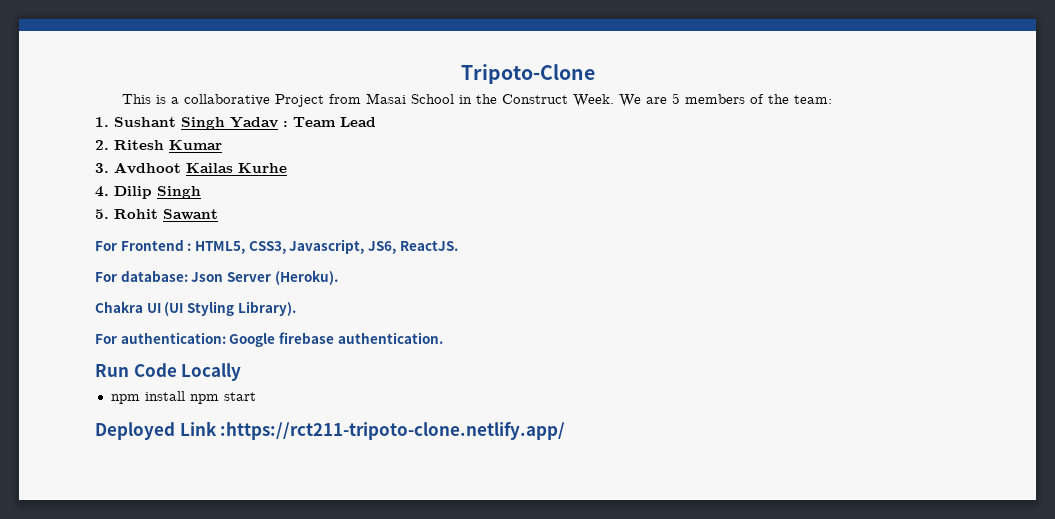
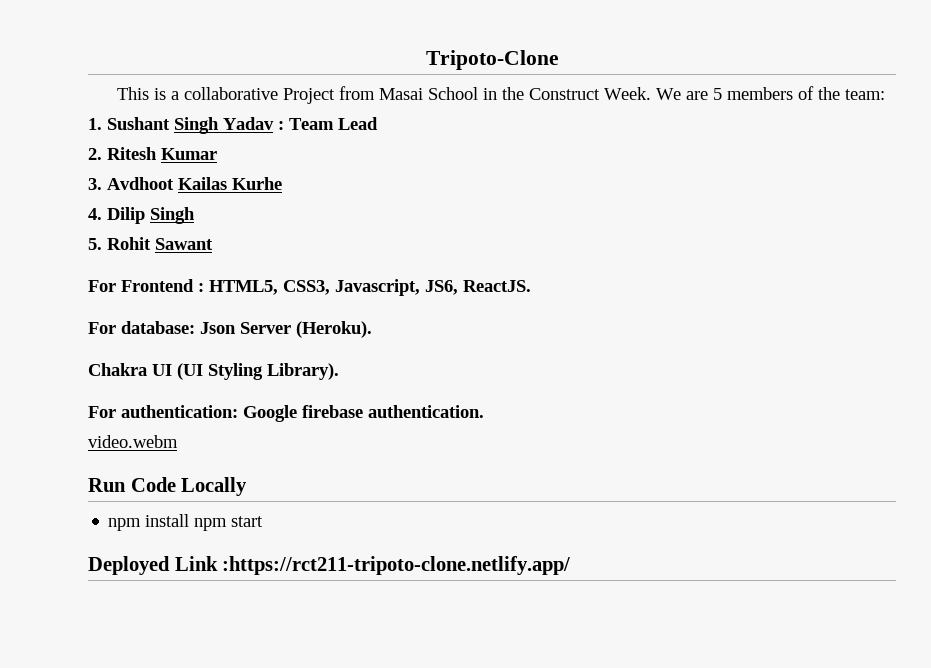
+ video.webm

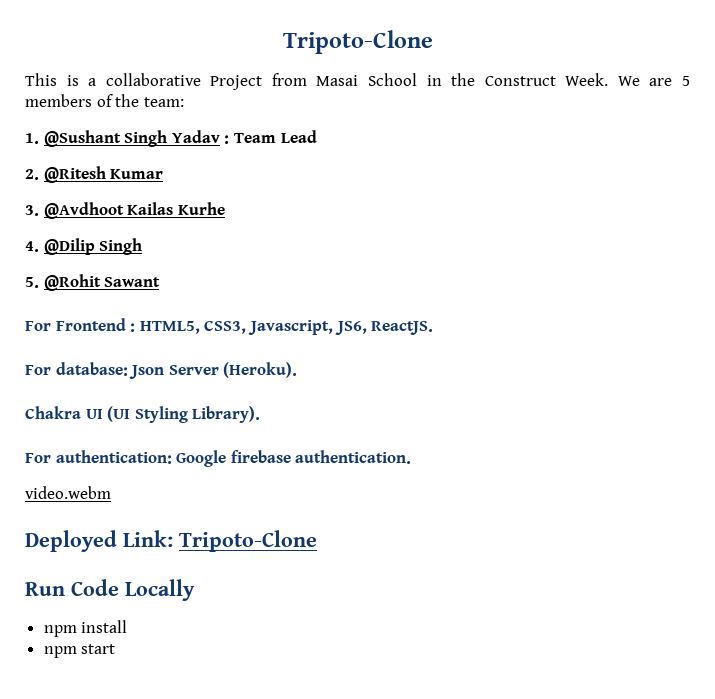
- 1. Sushant Singh Yadav : Team Lead
+ 1. @Sushant Singh Yadav : Team Lead
- 2. Ritesh Kumar
+ 2. @Ritesh Kumar
- 3. Avdhoot Kailas Kurhe
+ 3. @Avdhoot Kailas Kurhe
- 4. Dilip Singh
+ 4. @Dilip Singh
- 5. Rohit Sawant
+ 5. @Rohit Sawant
+ Deployed Link: Tripoto-Clone
- npm install npm start
+ npm install
+ npm start
- Deployed Link :https://rct211-tripoto-clone.netlify.app/

